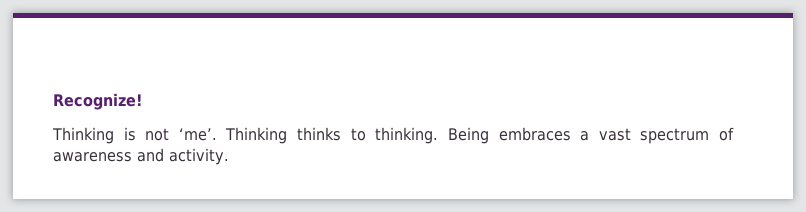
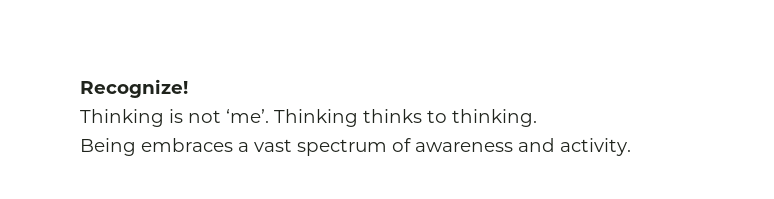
- Thinking thinks to thinking. Being embraces a vast spectrum of awareness and activity.
+ Thinking thinks to thinking.
+ Being embraces a vast spectrum of awareness and activity.

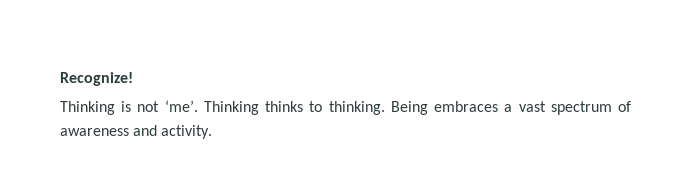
- Thinking thinks to thinking.
- Being embraces a vast spectrum of awareness and activity.
+ Thinking thinks to thinking. Being embraces a vast spectrum of awareness and activity.

